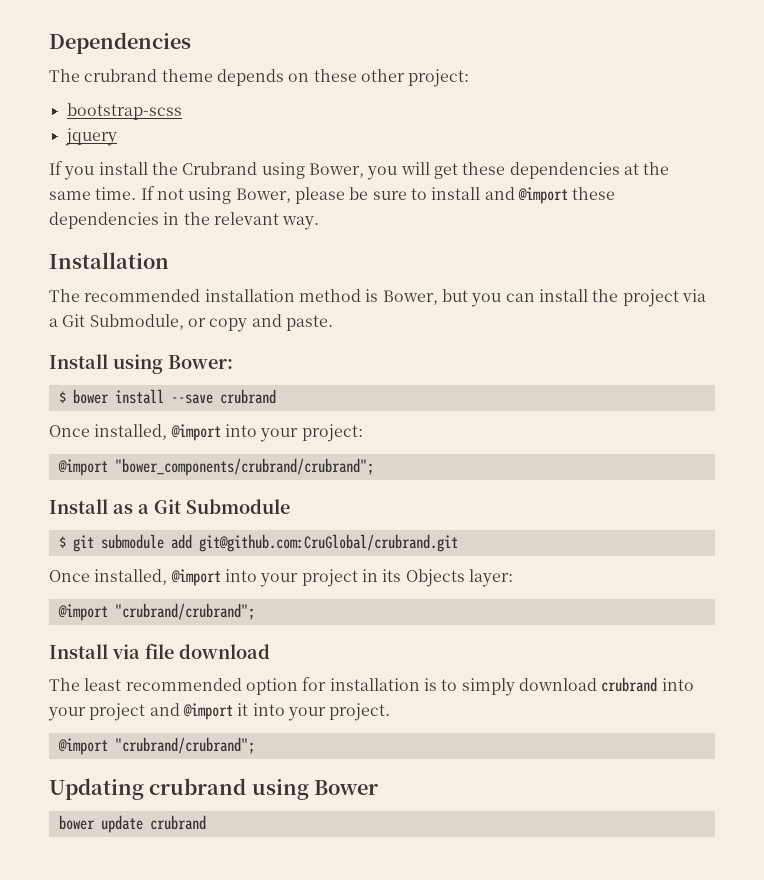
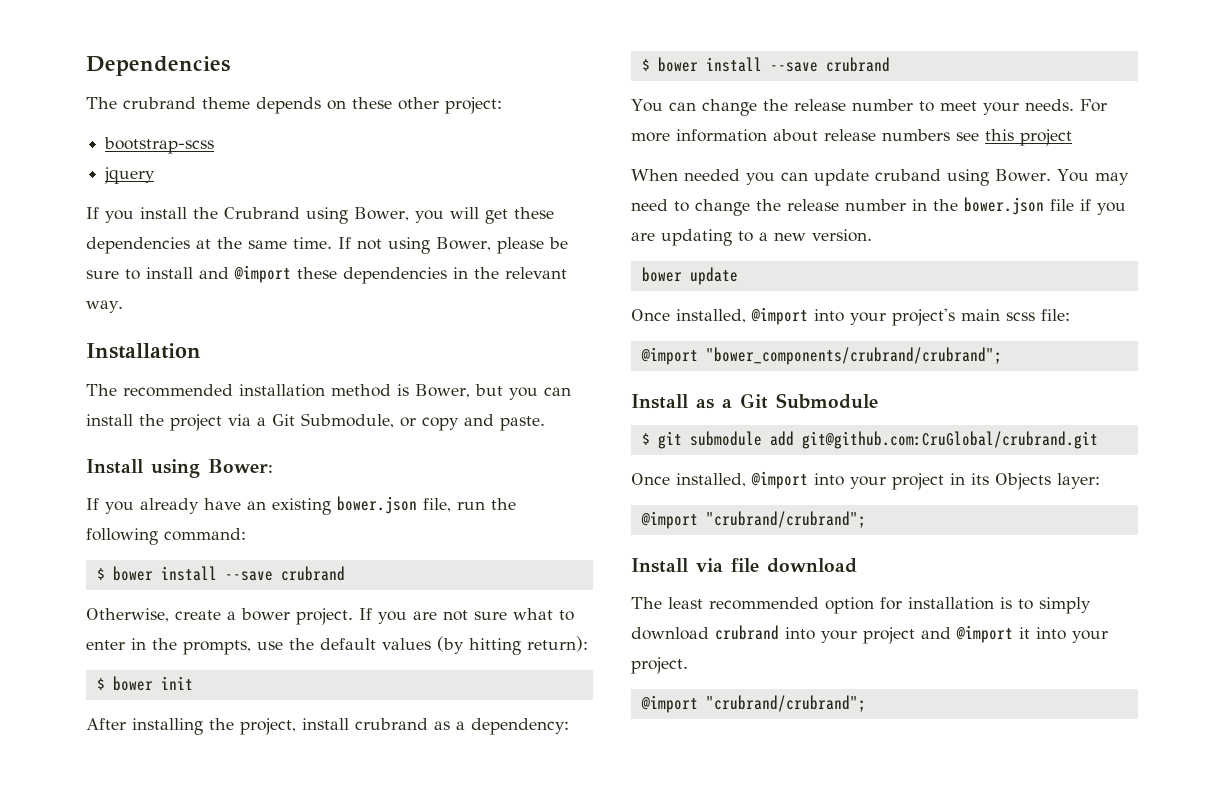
+ If you already have an existing bower.json file, run the following command:
  $ bower install --save crubrand
- Once installed, @import into your project:
+ Otherwise, create a bower project. If you are not sure what to enter in the prompts, use the default values (by hitting return):
+ $ bower init
+ After installing the project, install crubrand as a dependency:
+ $ bower install --save crubrand
+ You can change the release number to meet your needs. For more information about release numbers see this project
+ When needed you can update cruband using Bower. You may need to change the release number in the bower.json file if you are updating to a new version.
+ bower update
+ Once installed, @import into your project's main scss file:
- Updating crubrand using Bower
- bower update crubrand

